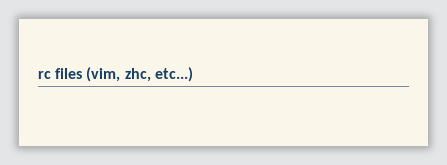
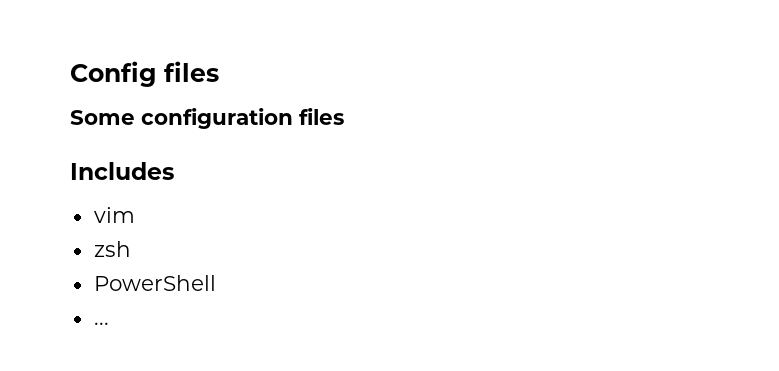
- rc files (vim, zhc, etc...)
+ Config files
+ Some configuration files
+ Includes
+ vim
+ zsh
+ PowerShell
+ ...

